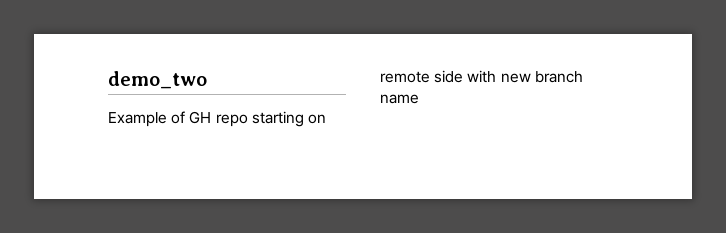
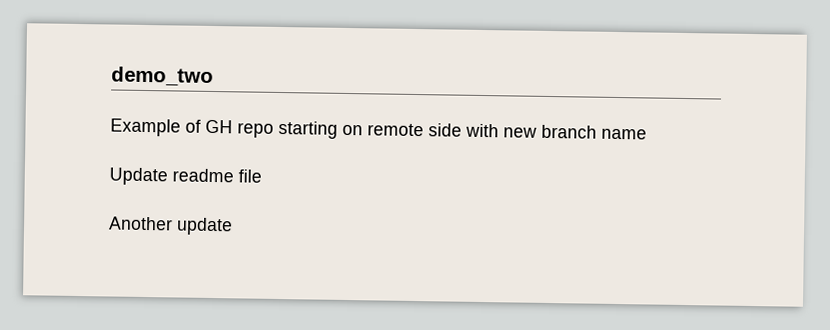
+ Update readme file
+ Another update

